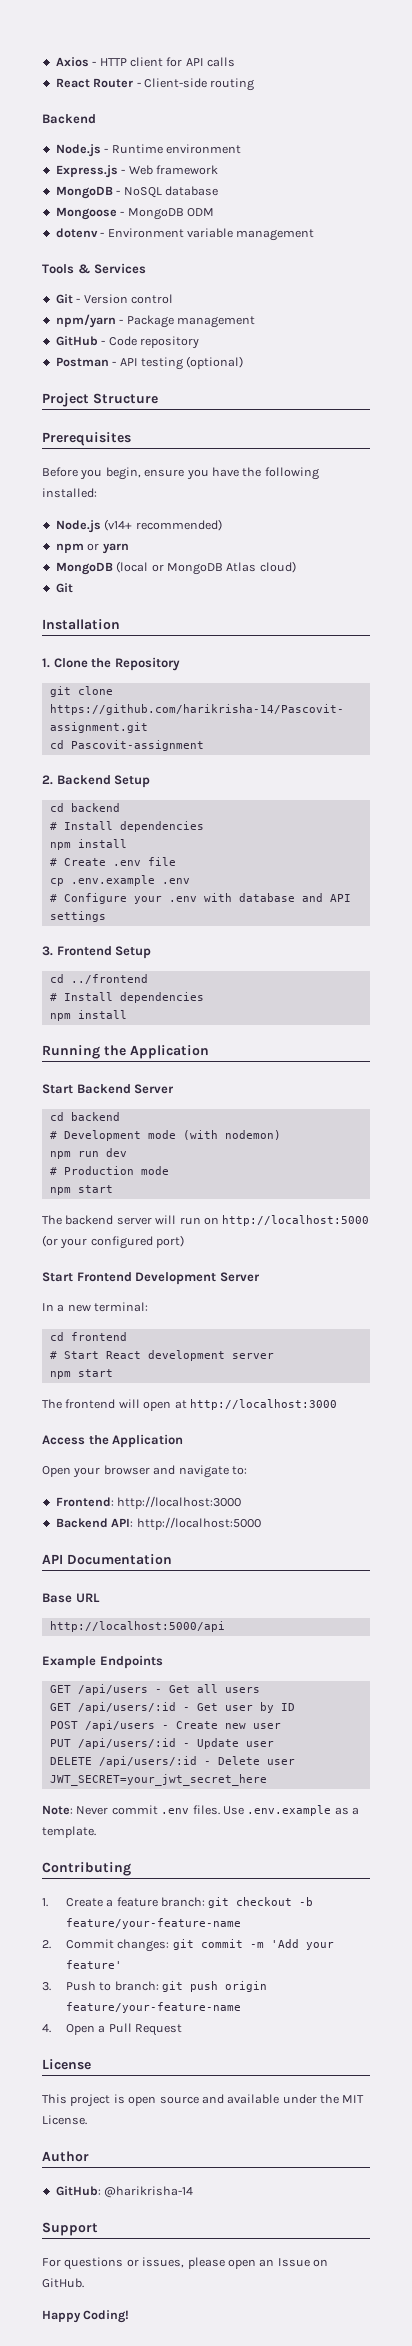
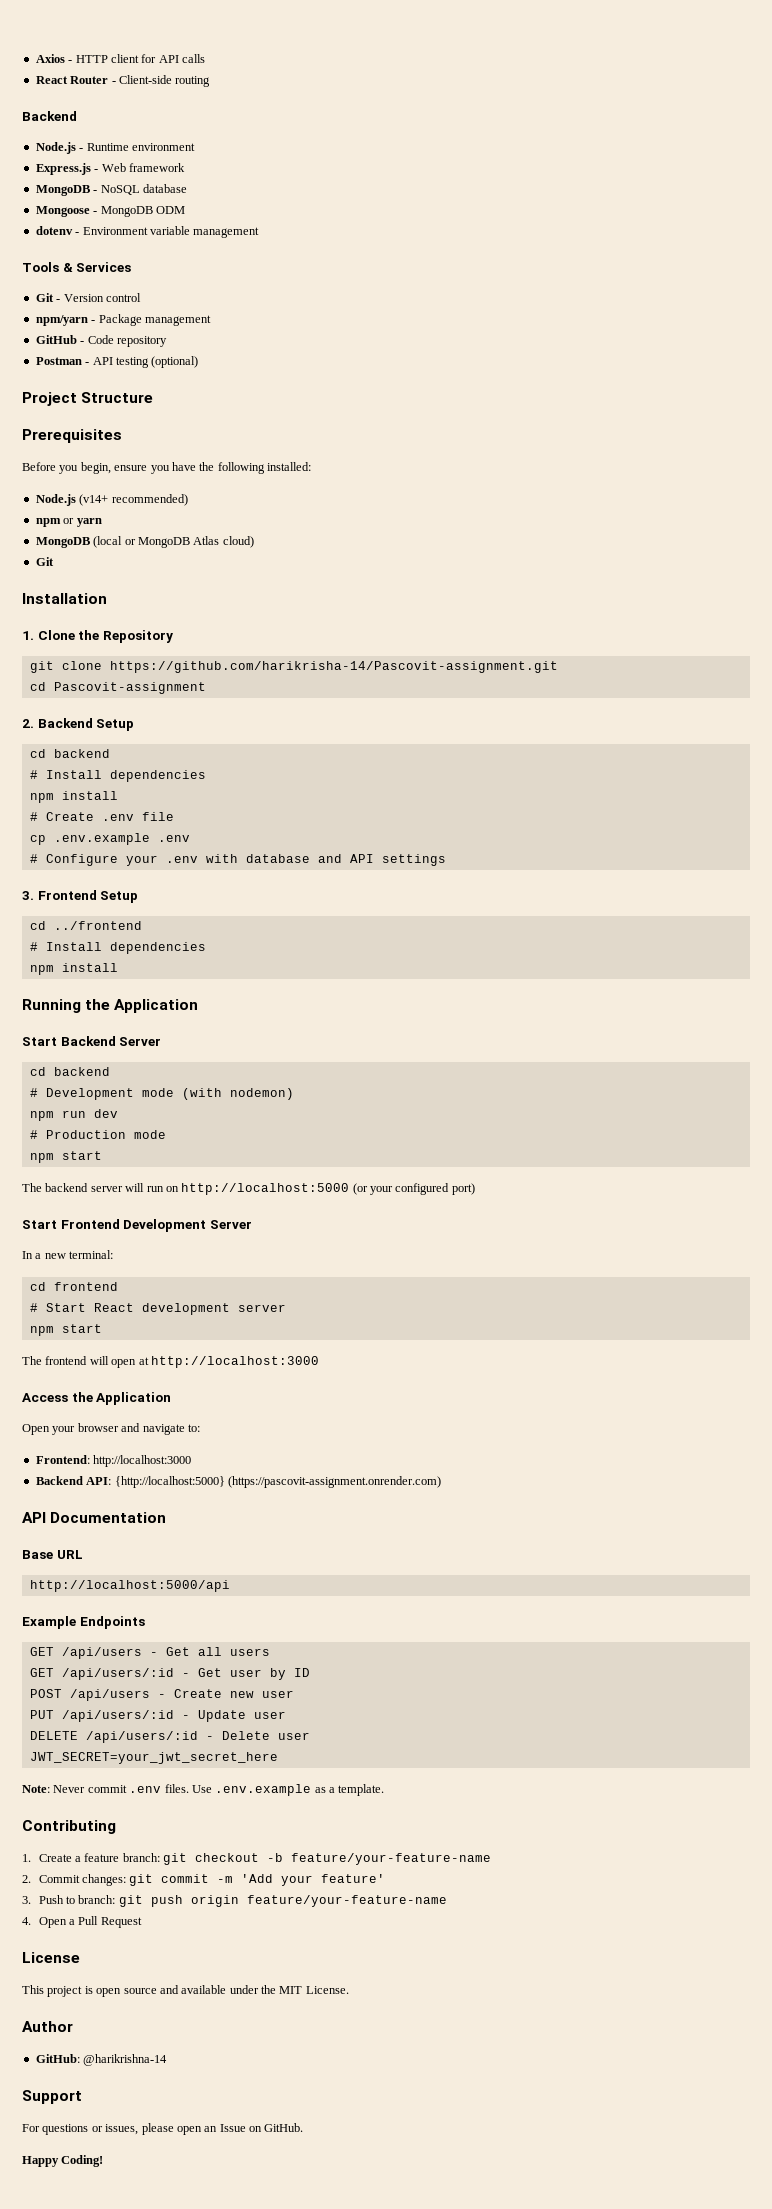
- Backend API: http://localhost:5000
+ Backend API: {http://localhost:5000} (https://pascovit-assignment.onrender.com)
- GitHub: @harikrisha-14
+ GitHub: @harikrishna-14

